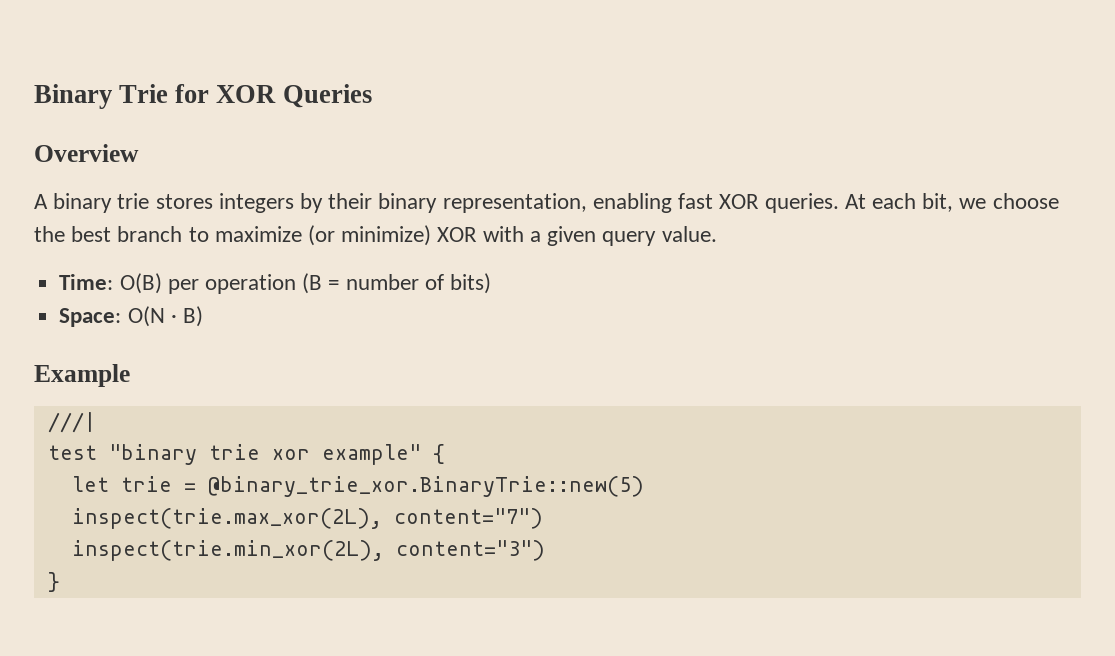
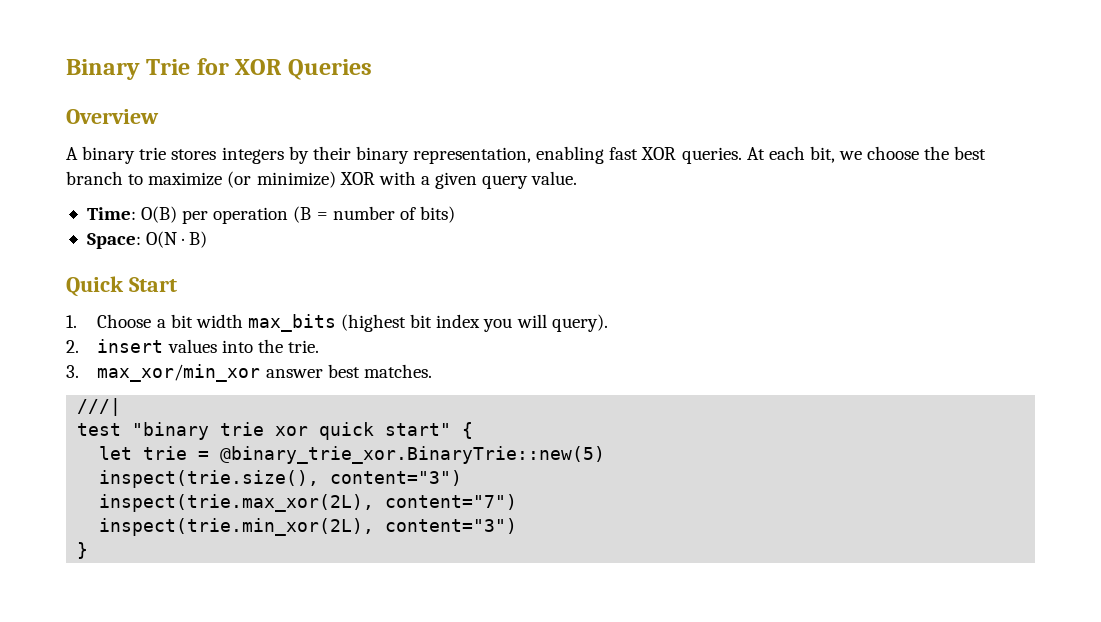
- Example
+ Quick Start
+ 1. Choose a bit width max_bits (highest bit index you will query).
+ 2. insert values into the trie.
+ 3. max_xor/min_xor answer best matches.
- test "binary trie xor example" {
+ test "binary trie xor quick start" {
+ inspect(trie.size(), content="3")

